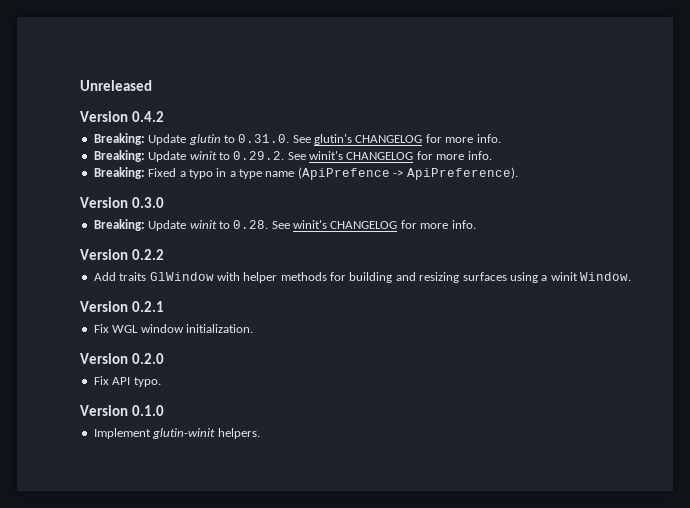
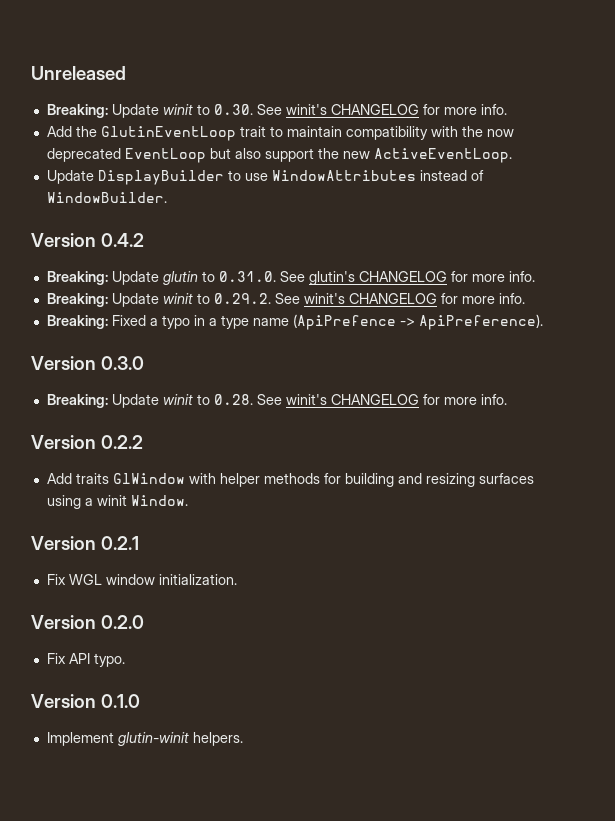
+ Breaking: Update winit to 0.30. See winit's CHANGELOG for more info.
+ Add the GlutinEventLoop trait to maintain compatibility with the now deprecated EventLoop but also support the new ActiveEventLoop.
+ Update DisplayBuilder to use WindowAttributes instead of WindowBuilder.

